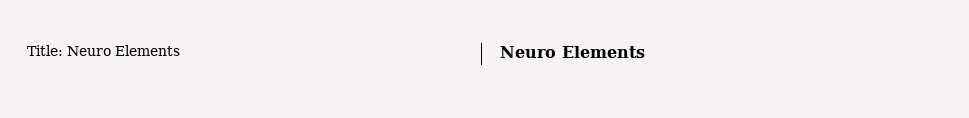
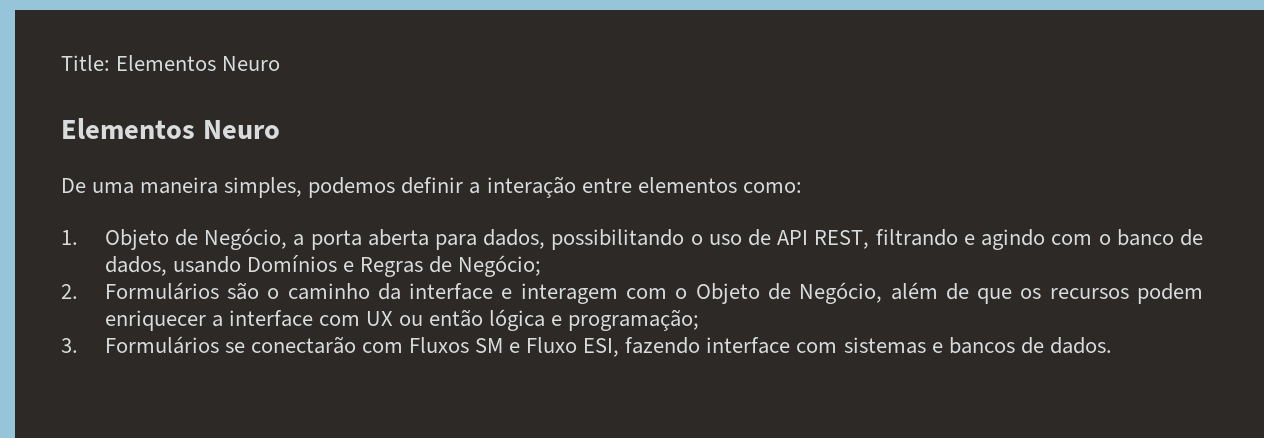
- Title: Neuro Elements
- Neuro Elements
+ Title: Elementos Neuro
+ Elementos Neuro
+ De uma maneira simples, podemos definir a interação entre elementos como:
+ 1. Objeto de Negócio, a porta aberta para dados, possibilitando o uso de API REST, filtrando e agindo com o banco de dados, usando Domínios e Regras de Negócio;
+ 2. Formulários são o caminho da interface e interagem com o Objeto de Negócio, além de que os recursos podem enriquecer a interface com UX ou então lógica e programação;
+ 3. Formulários se conectarão com Fluxos SM e Fluxo ESI, fazendo interface com sistemas e bancos de dados.

